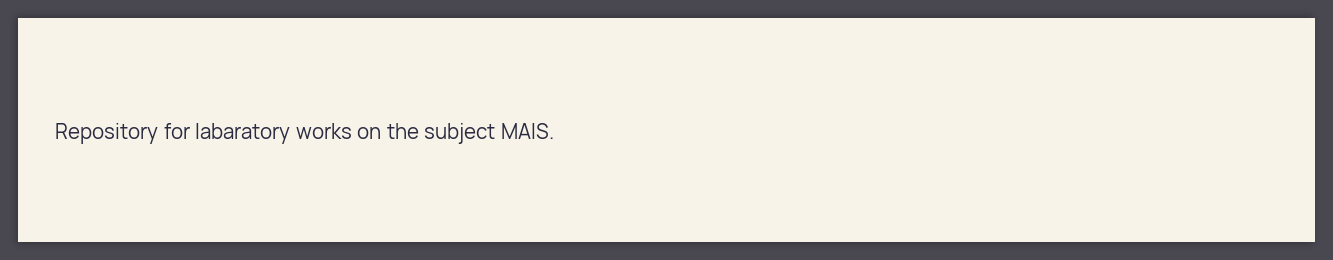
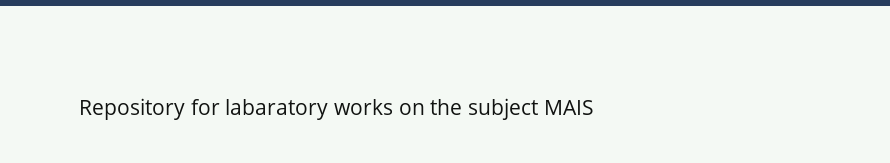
- Repository for labaratory works on the subject MAIS.
+ Repository for labaratory works on the subject MAIS

